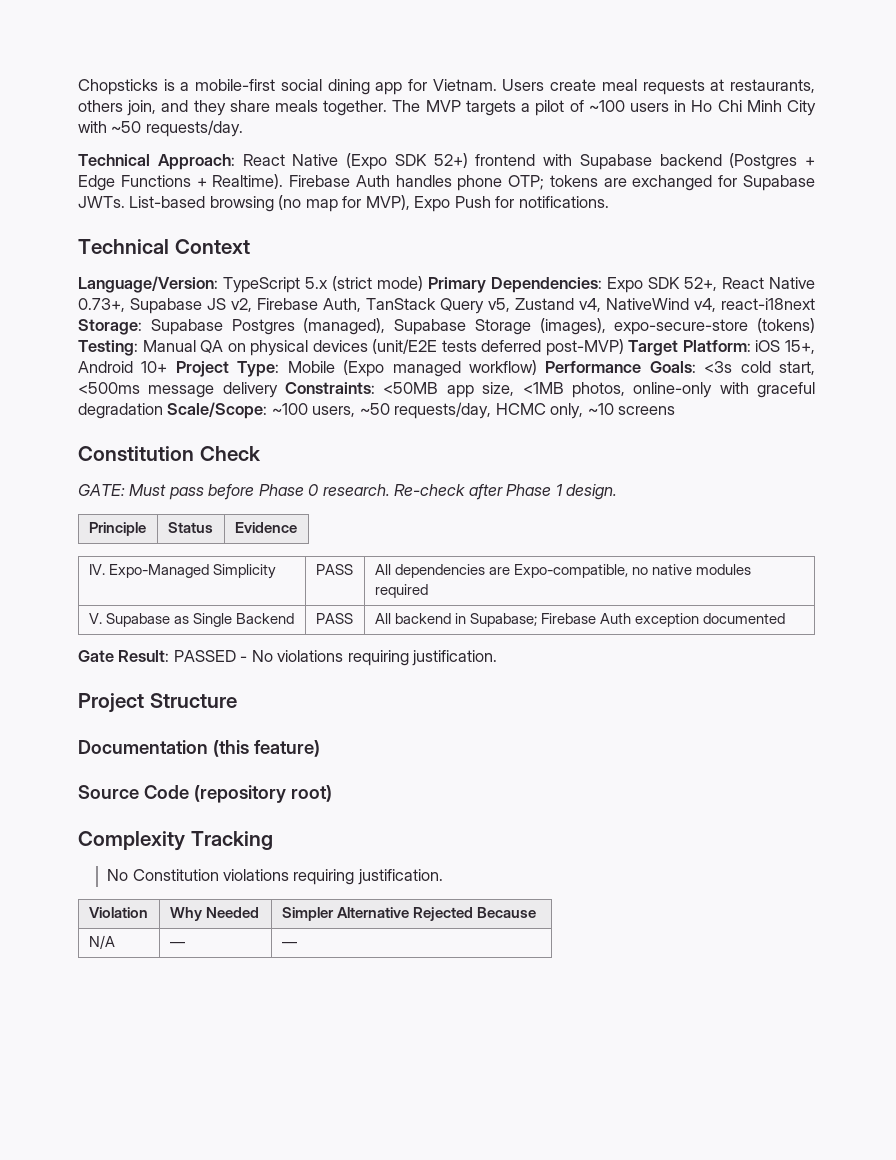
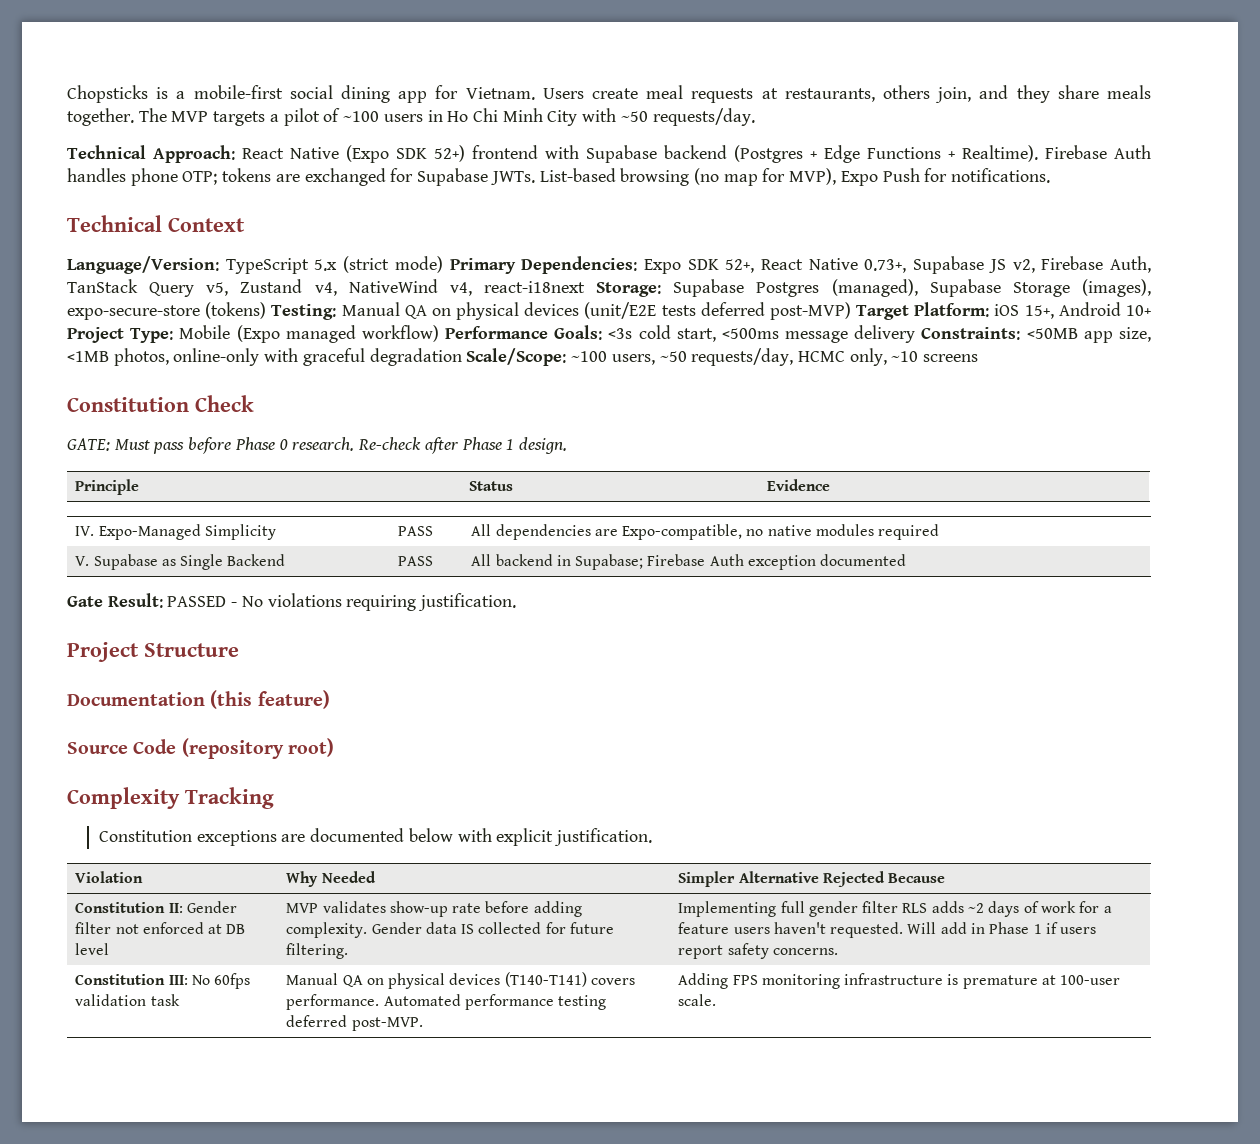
- No Constitution violations requiring justification.
+ Constitution exceptions are documented below with explicit justification.
- N/A | — | —
+ Constitution II: Gender filter not enforced at DB level | MVP validates show-up rate before adding complexity. Gender data IS collected for future filtering. | Implementing full gender filter RLS adds ~2 days of work for a feature users haven't requested. Will add in Phase 1 if users report safety concerns.
+ Constitution III: No 60fps validation task | Manual QA on physical devices (T140-T141) covers performance. Automated performance testing deferred post-MVP. | Adding FPS monitoring infrastructure is premature at 100-user scale.

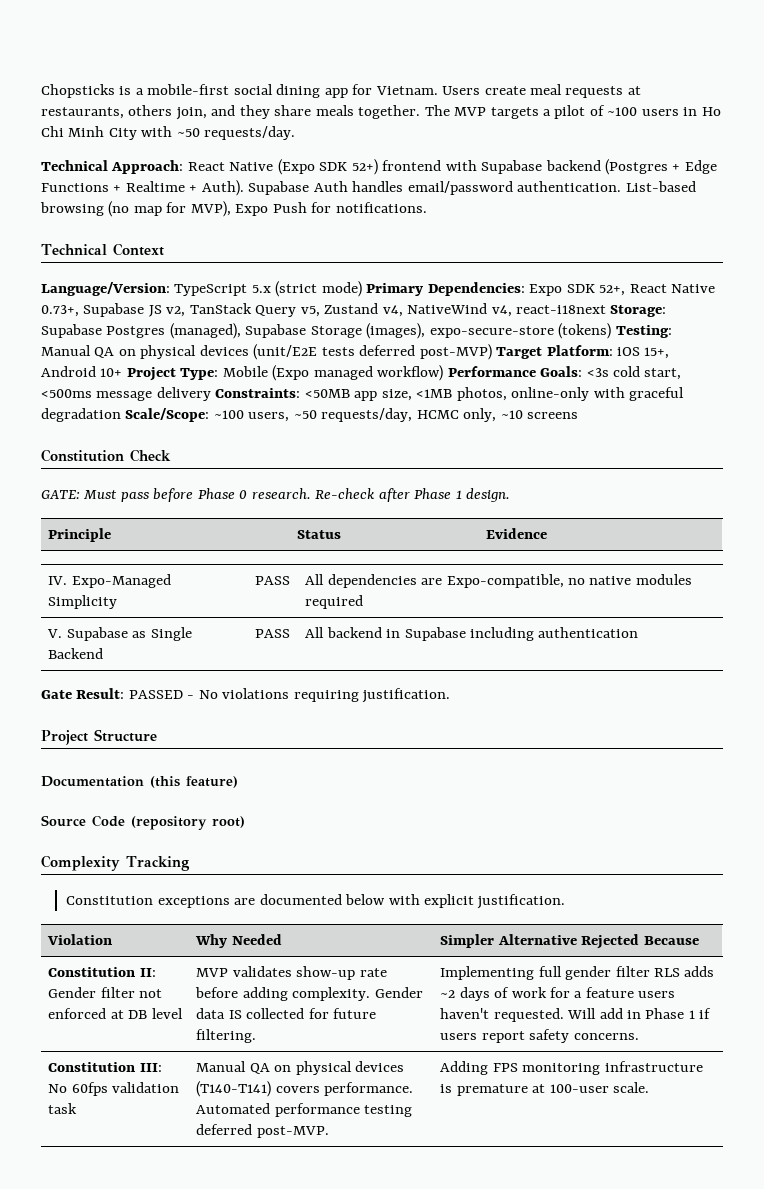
- Technical Approach: React Native (Expo SDK 52+) frontend with Supabase backend (Postgres + Edge Functions + Realtime). Firebase Auth handles phone OTP; tokens are exchanged for Supabase JWTs.
+ Technical Approach: React Native (Expo SDK 52+) frontend with Supabase backend (Postgres + Edge Functions + Realtime + Auth). Supabase Auth handles email/password authentication.
- Expo SDK 52+, React Native 0.73+, Supabase JS v2, Firebase Auth, TanStack Query v5, Zustand v4, NativeWind v4, react-i18next Storage:
+ Expo SDK 52+, React Native 0.73+, Supabase JS v2, TanStack Query v5, Zustand v4, NativeWind v4, react-i18next Storage:
- V. Supabase as Single Backend | PASS | All backend in Supabase; Firebase Auth exception documented
+ V. Supabase as Single Backend | PASS | All backend in Supabase including authentication

